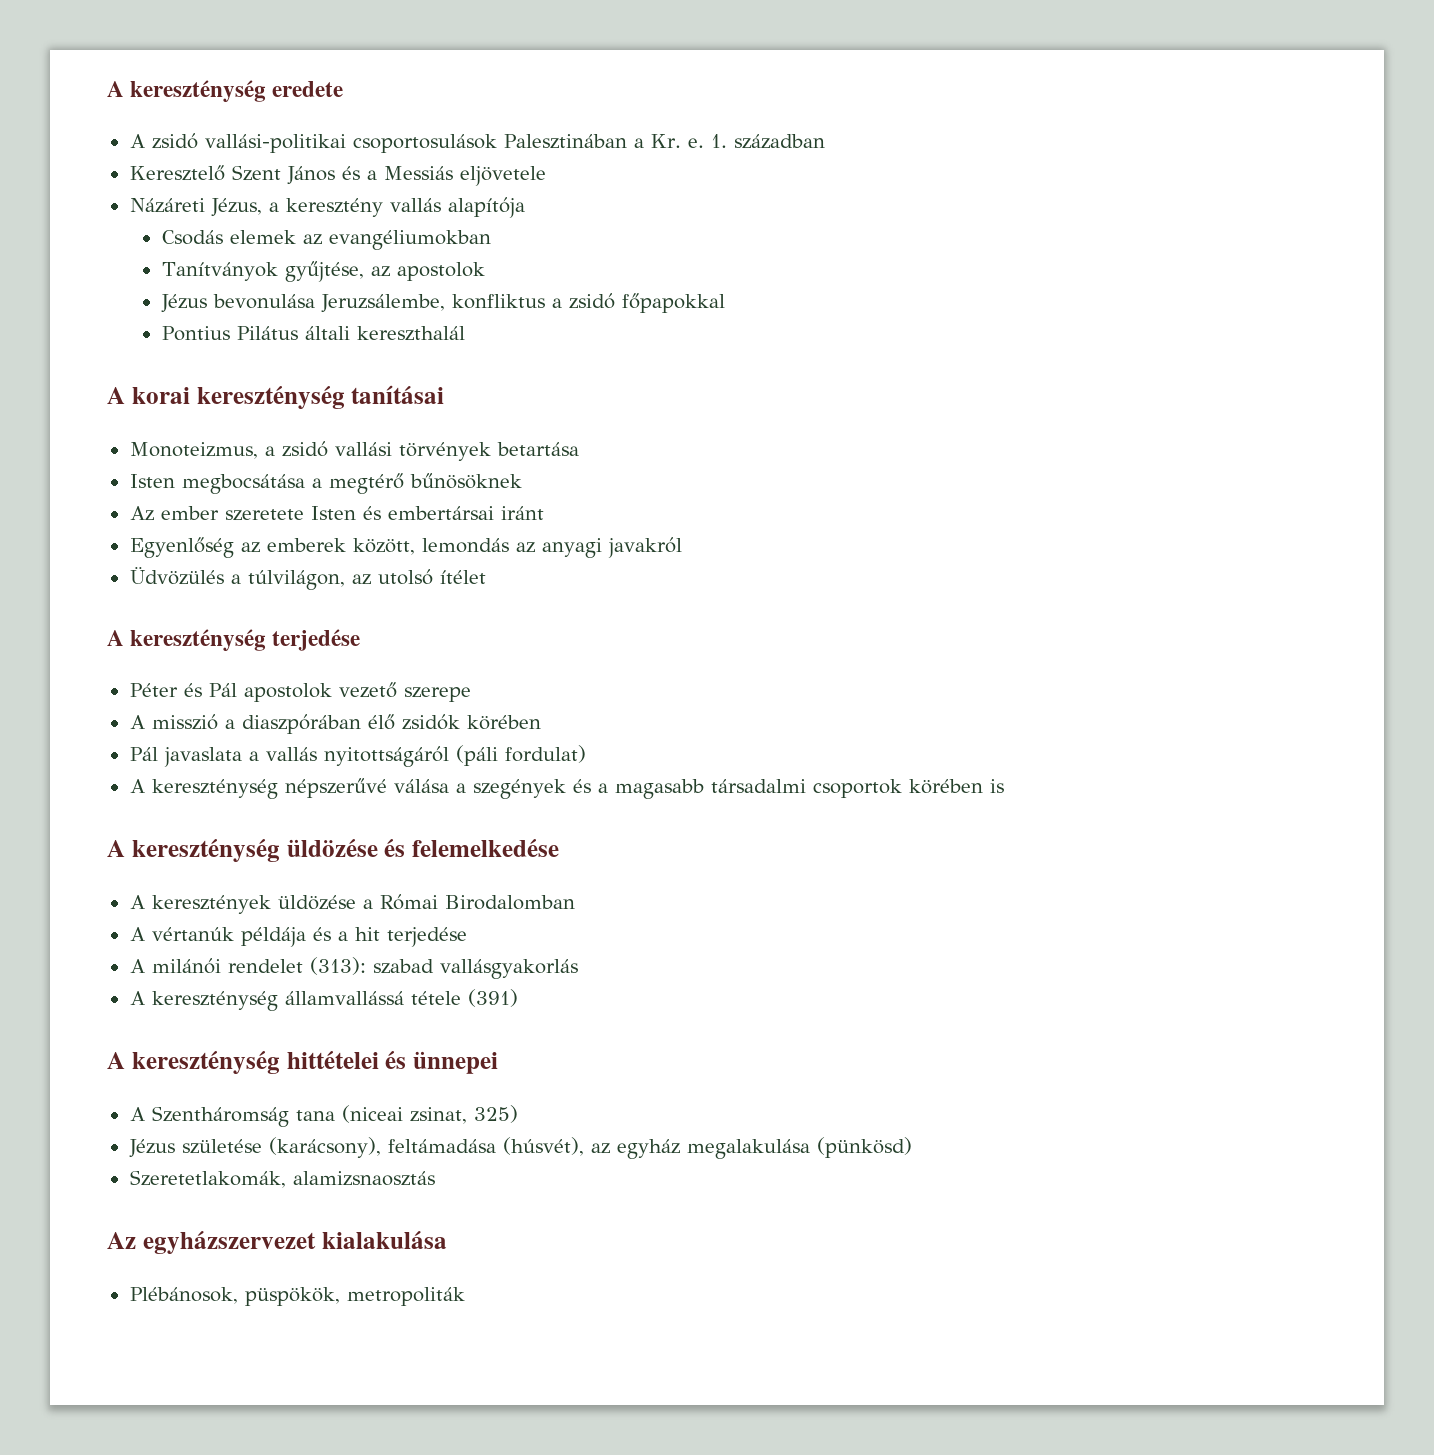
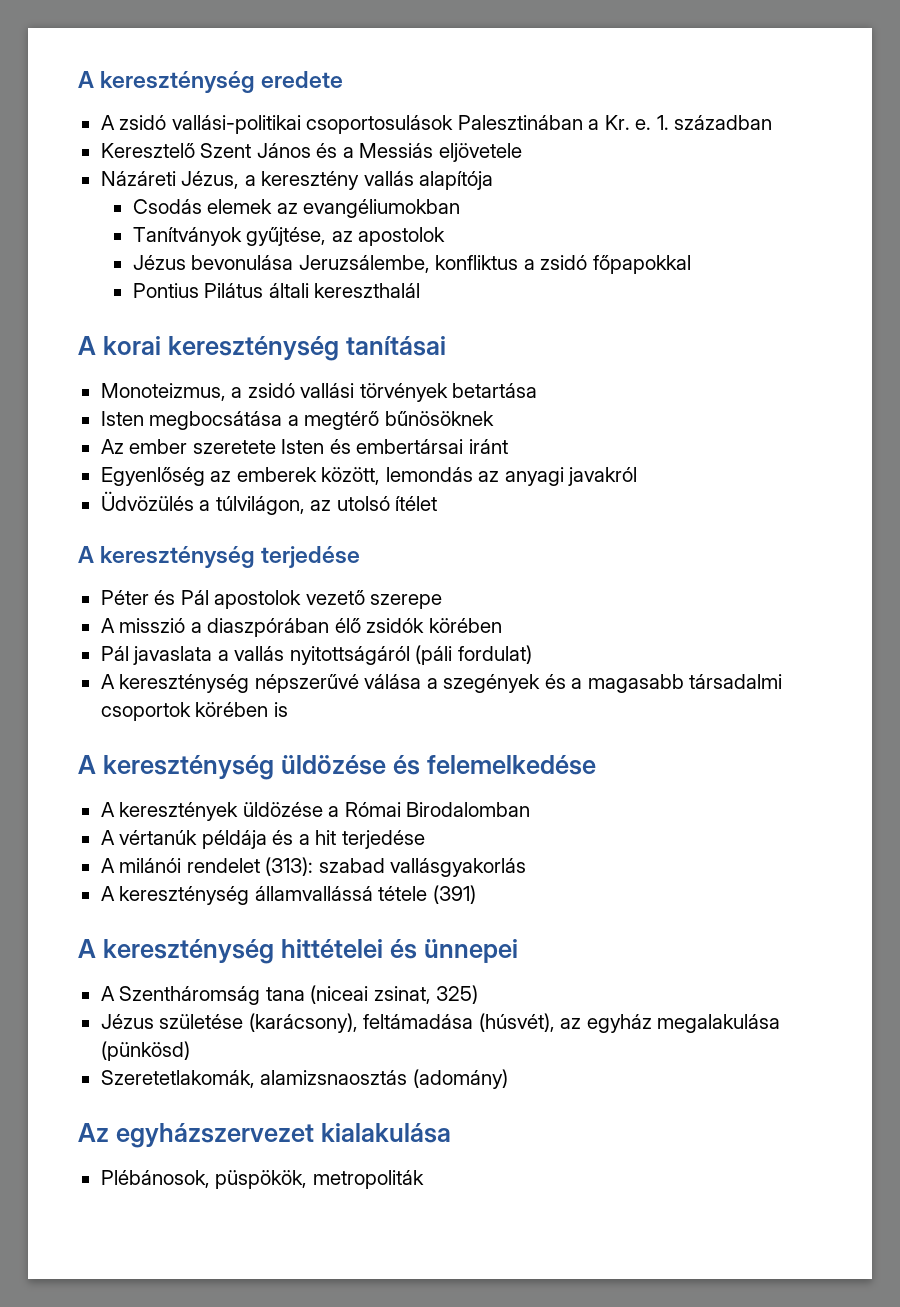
- Szeretetlakomák, alamizsnaosztás
+ Szeretetlakomák, alamizsnaosztás (adomány)

